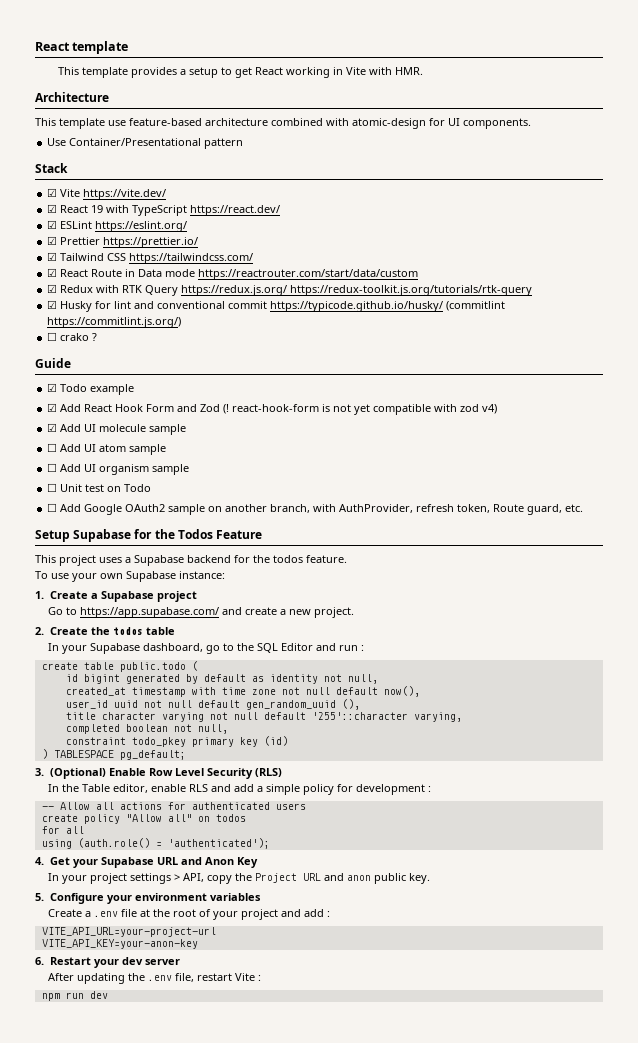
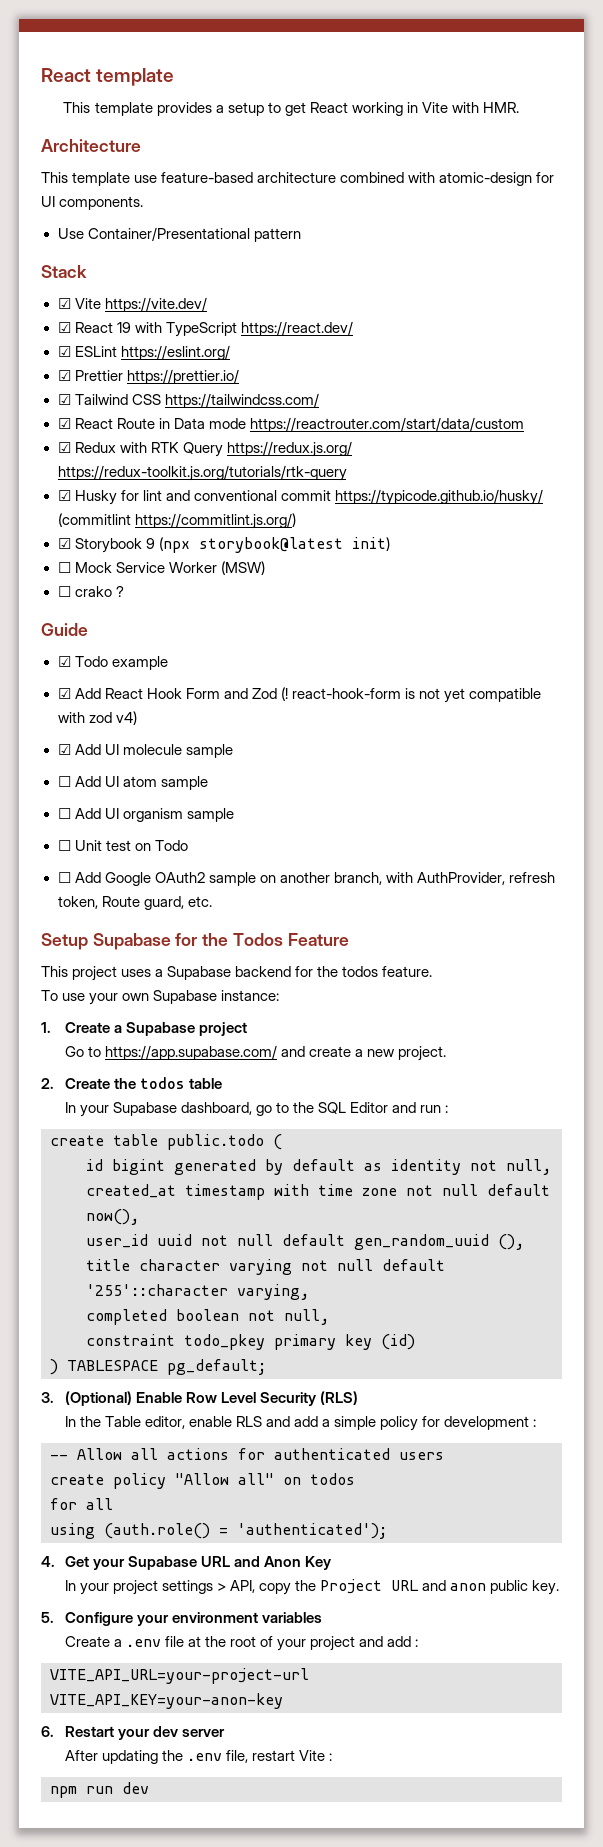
+ ☑ Storybook 9 (npx storybook@latest init)
+ ☐ Mock Service Worker (MSW)

